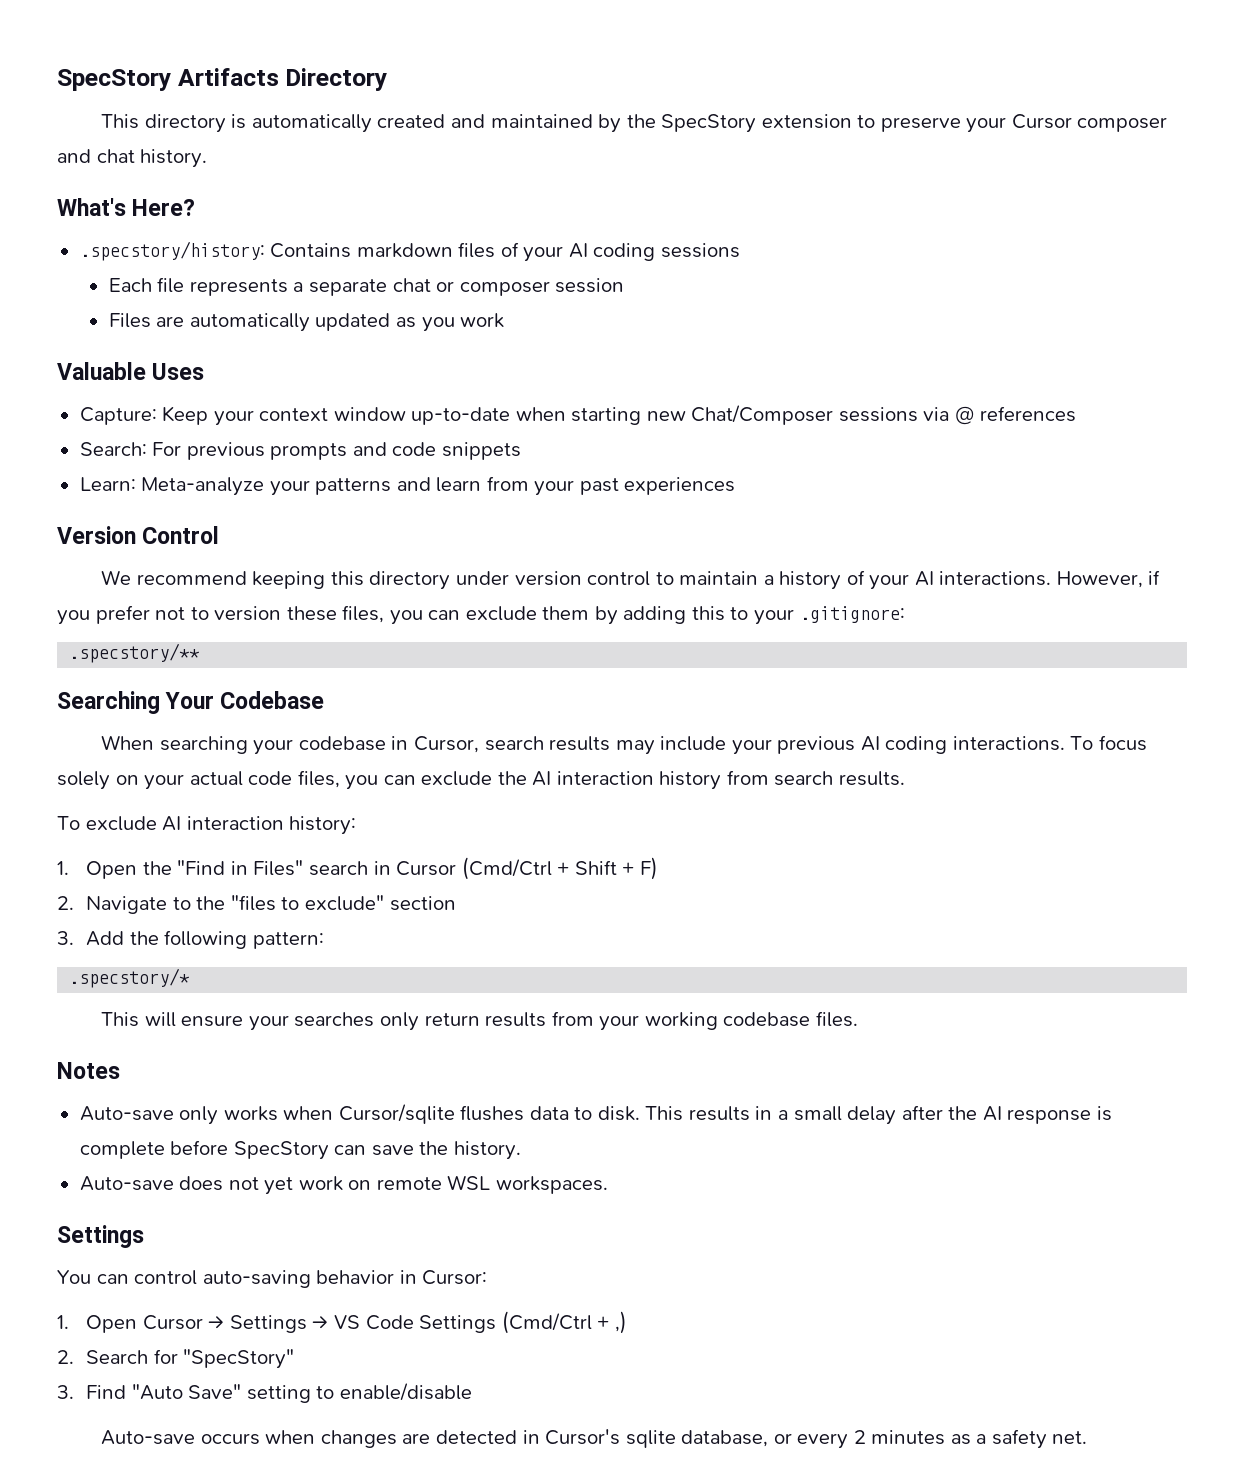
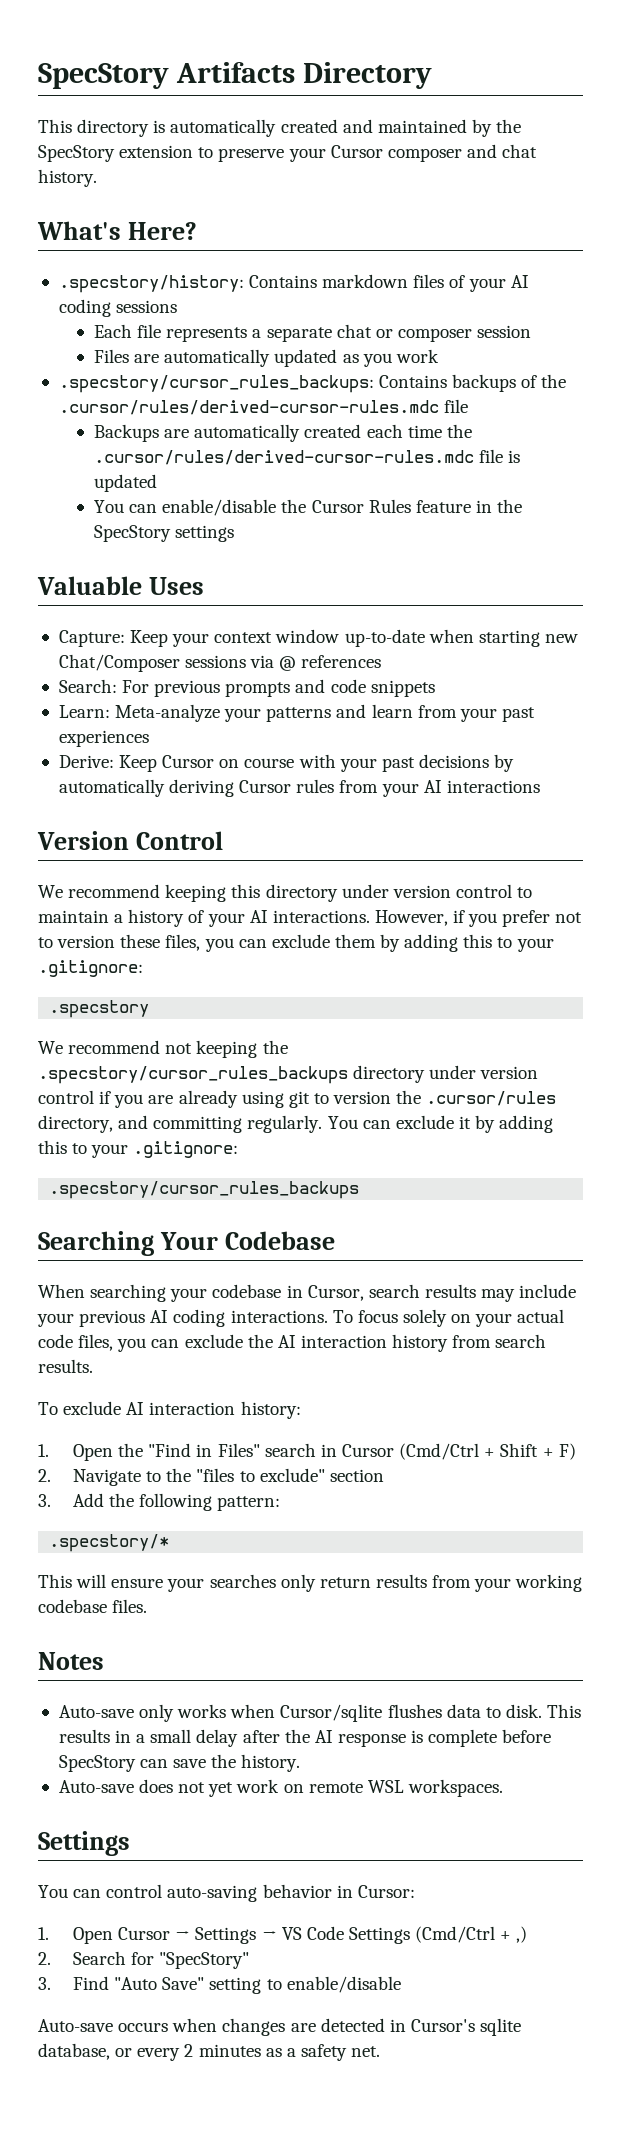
+ .specstory/cursor_rules_backups: Contains backups of the .cursor/rules/derived-cursor-rules.mdc file
+ Backups are automatically created each time the .cursor/rules/derived-cursor-rules.mdc file is updated
+ You can enable/disable the Cursor Rules feature in the SpecStory settings
+ Derive: Keep Cursor on course with your past decisions by automatically deriving Cursor rules from your AI interactions
- .specstory/**
+ .specstory
+ We recommend not keeping the .specstory/cursor_rules_backups directory under version control if you are already using git to version the .cursor/rules directory, and committing regularly. You can exclude it by adding this to your .gitignore:
+ .specstory/cursor_rules_backups

